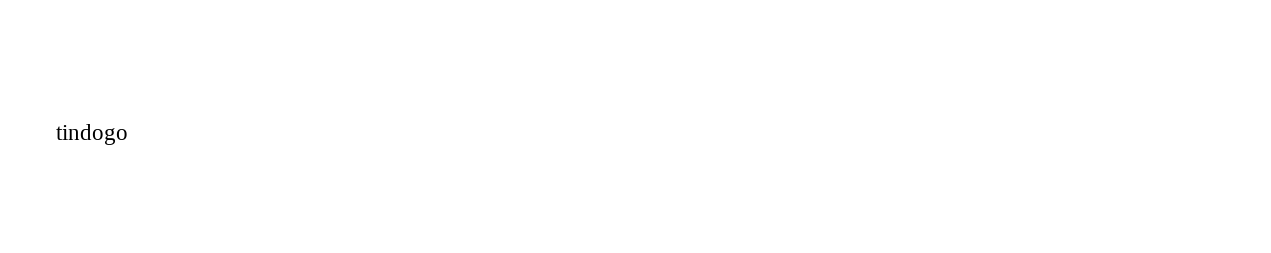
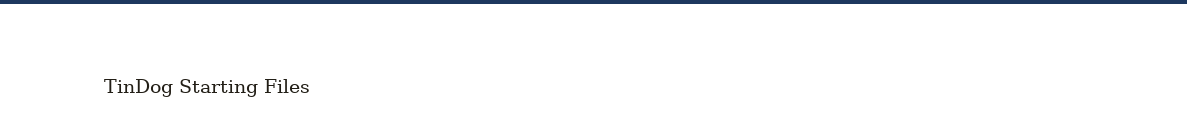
- tindogo
+ TinDog Starting Files

